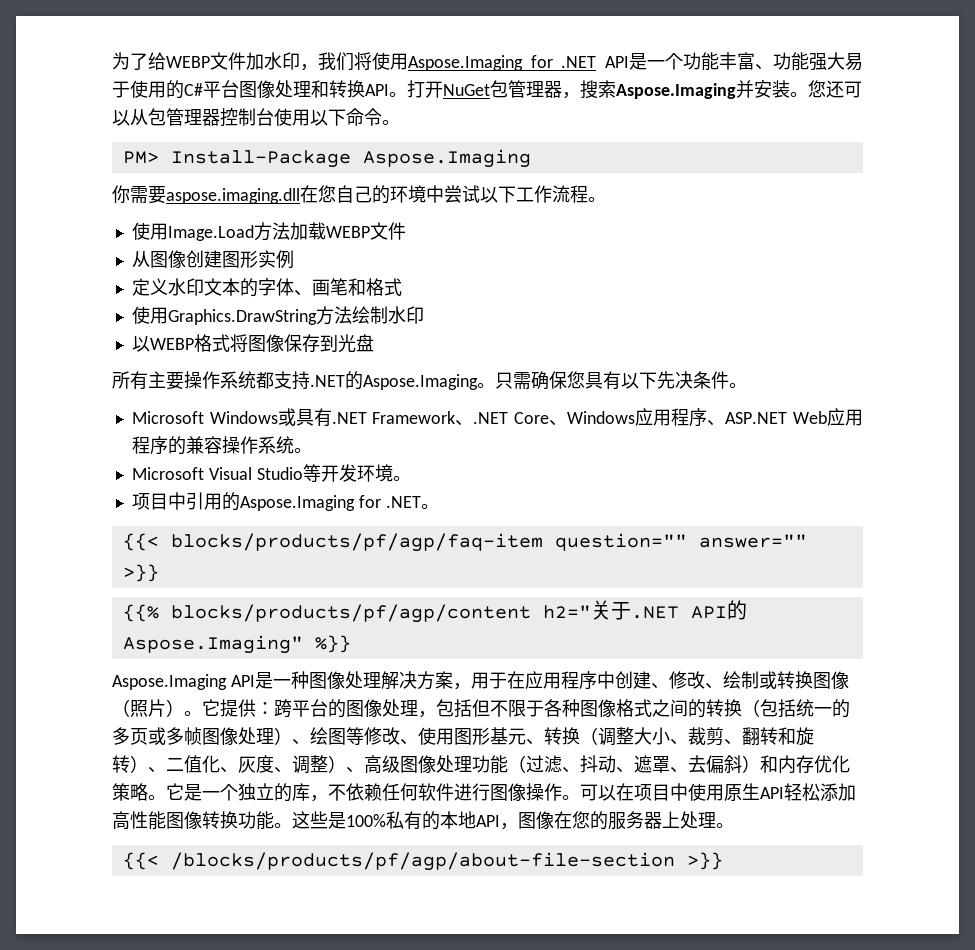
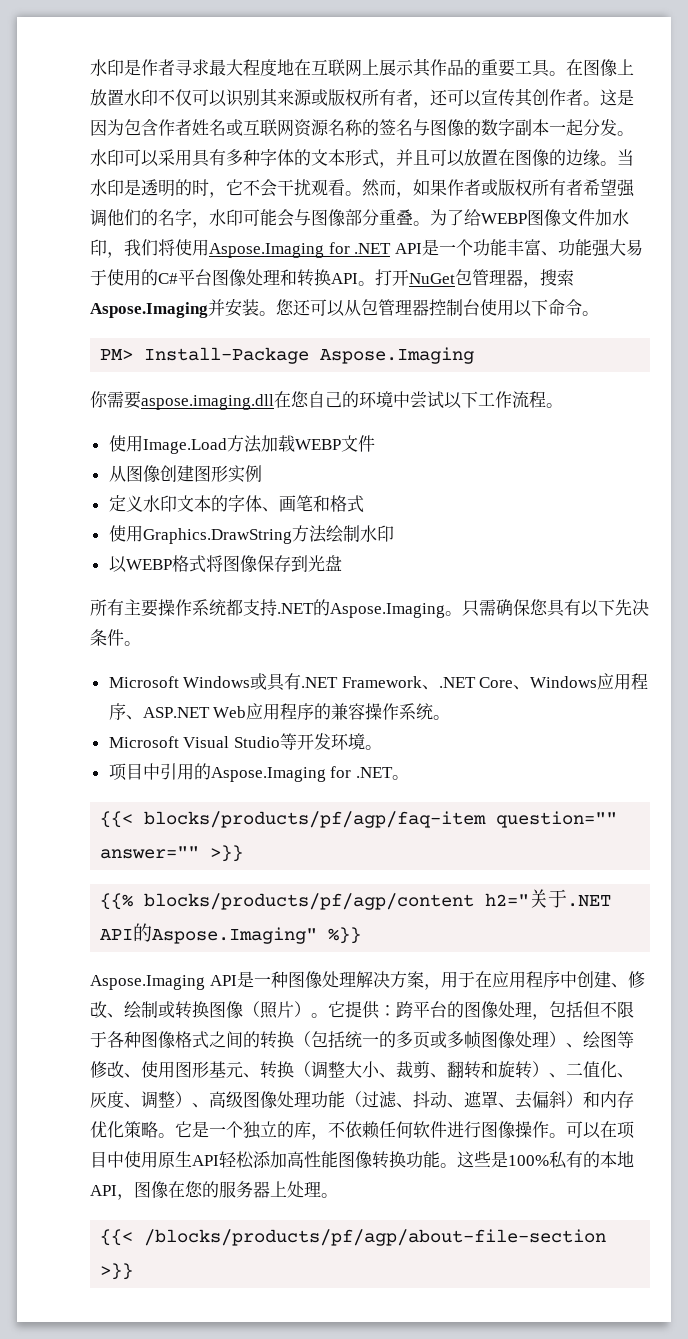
+ 水印是作者寻求最大程度地在互联网上展示其作品的重要工具。在图像上放置水印不仅可以识别其来源或版权所有者，还可以宣传其创作者。这是因为包含作者姓名或互联网资源名称的签名与图像的数字副本一起分发。水印可以采用具有多种字体的文本形式，并且可以放置在图像的边缘。当水印是透明的时，它不会干扰观看。然而，如果作者或版权所有者希望强调他们的名字，水印可能会与图像部分重叠。
- 为了给WEBP文件加水印，我们将使用Aspose.Imaging for .NET API是一个功能丰富、功能强大易于使用的C#平台图像处理和转换API。
+ 为了给WEBP图像文件加水印，我们将使用Aspose.Imaging for .NET API是一个功能丰富、功能强大易于使用的C#平台图像处理和转换API。

